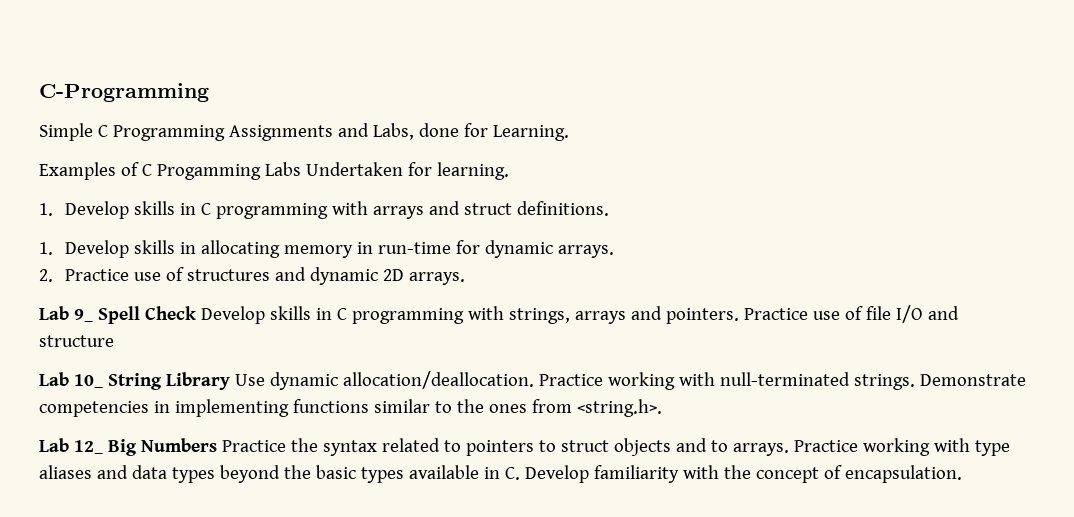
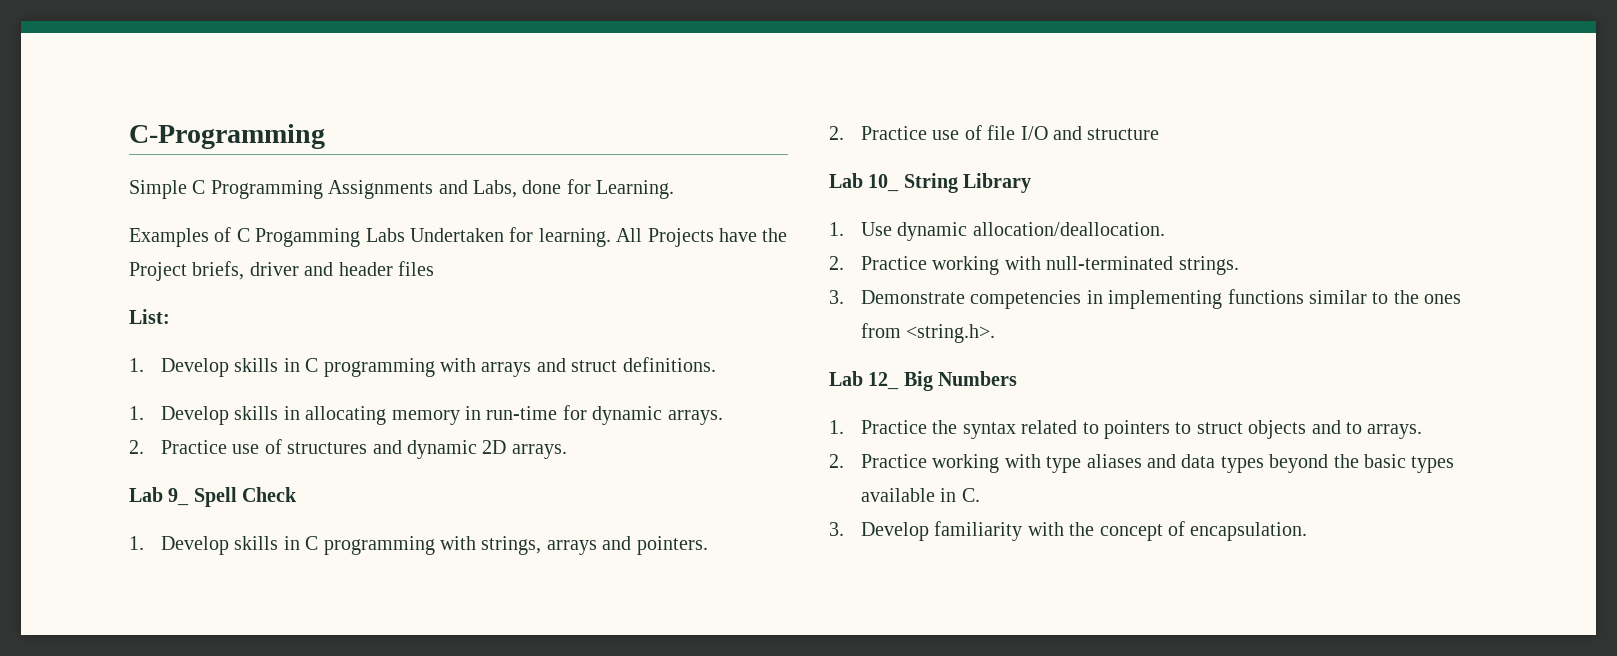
+ All Projects have the Project briefs, driver and header files
+ List:
- Lab 9_ Spell Check Develop skills in C programming with strings, arrays and pointers. Practice use of file I/O and structure
+ Lab 9_ Spell Check
+ 1. Develop skills in C programming with strings, arrays and pointers.
+ 2. Practice use of file I/O and structure
- Lab 10_ String Library Use dynamic allocation/deallocation. Practice working with null-terminated strings. Demonstrate competencies in implementing functions similar to the ones from <string.h>.
+ Lab 10_ String Library
+ 1. Use dynamic allocation/deallocation.
+ 2. Practice working with null-terminated strings.
+ 3. Demonstrate competencies in implementing functions similar to the ones from <string.h>.
- Lab 12_ Big Numbers Practice the syntax related to pointers to struct objects and to arrays. Practice working with type aliases and data types beyond the basic types available in C. Develop familiarity with the concept of encapsulation.
+ Lab 12_ Big Numbers
+ 1. Practice the syntax related to pointers to struct objects and to arrays.
+ 2. Practice working with type aliases and data types beyond the basic types available in C.
+ 3. Develop familiarity with the concept of encapsulation.

